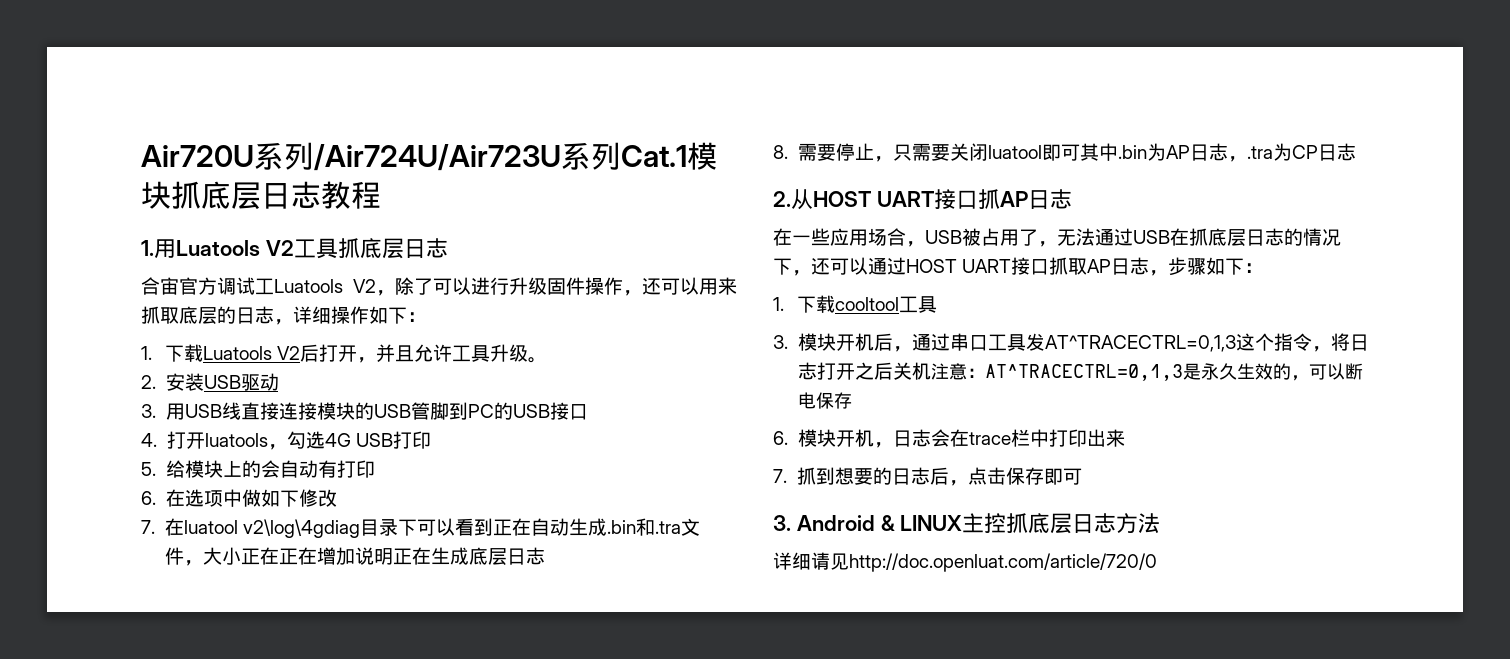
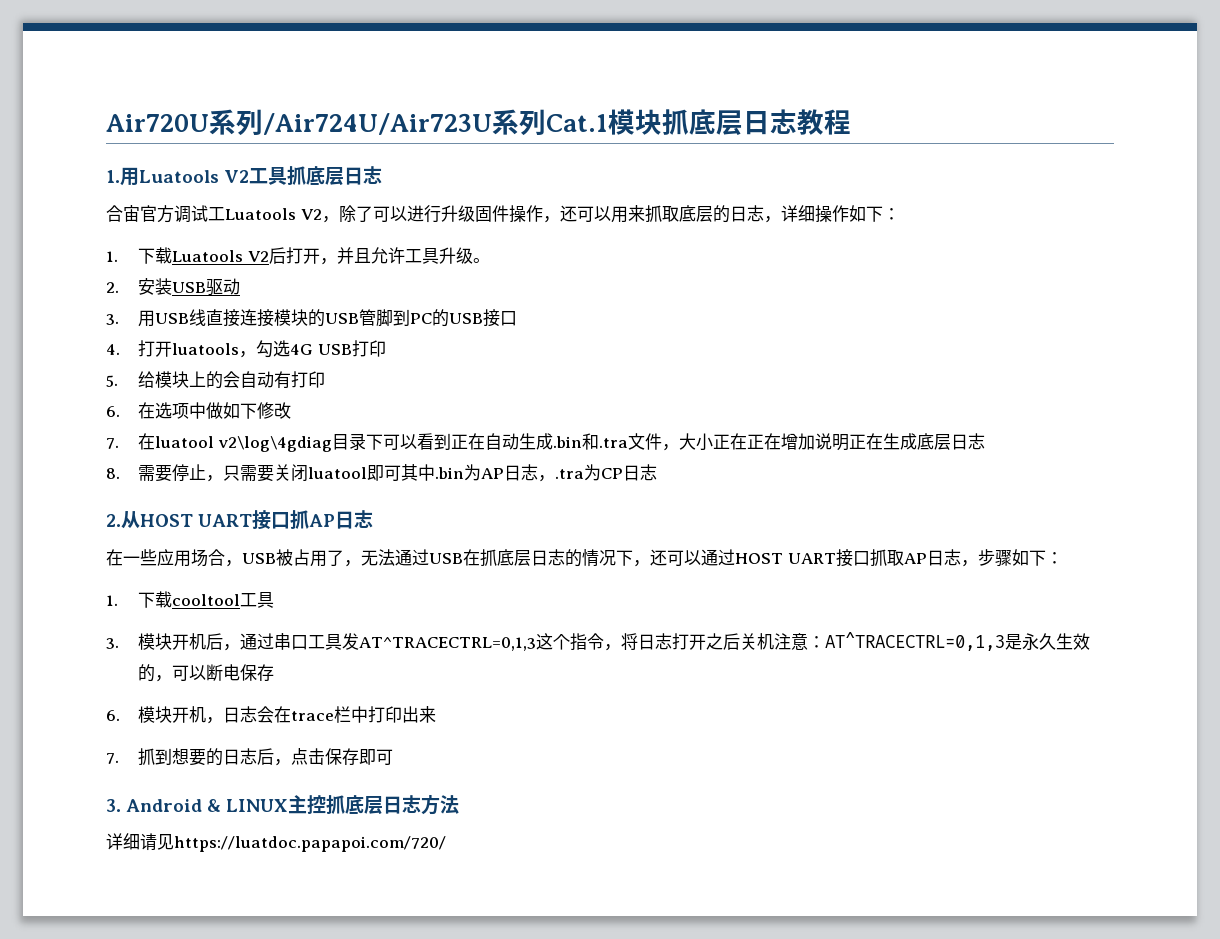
- 详细请见http://doc.openluat.com/article/720/0
+ 详细请见https://luatdoc.papapoi.com/720/

